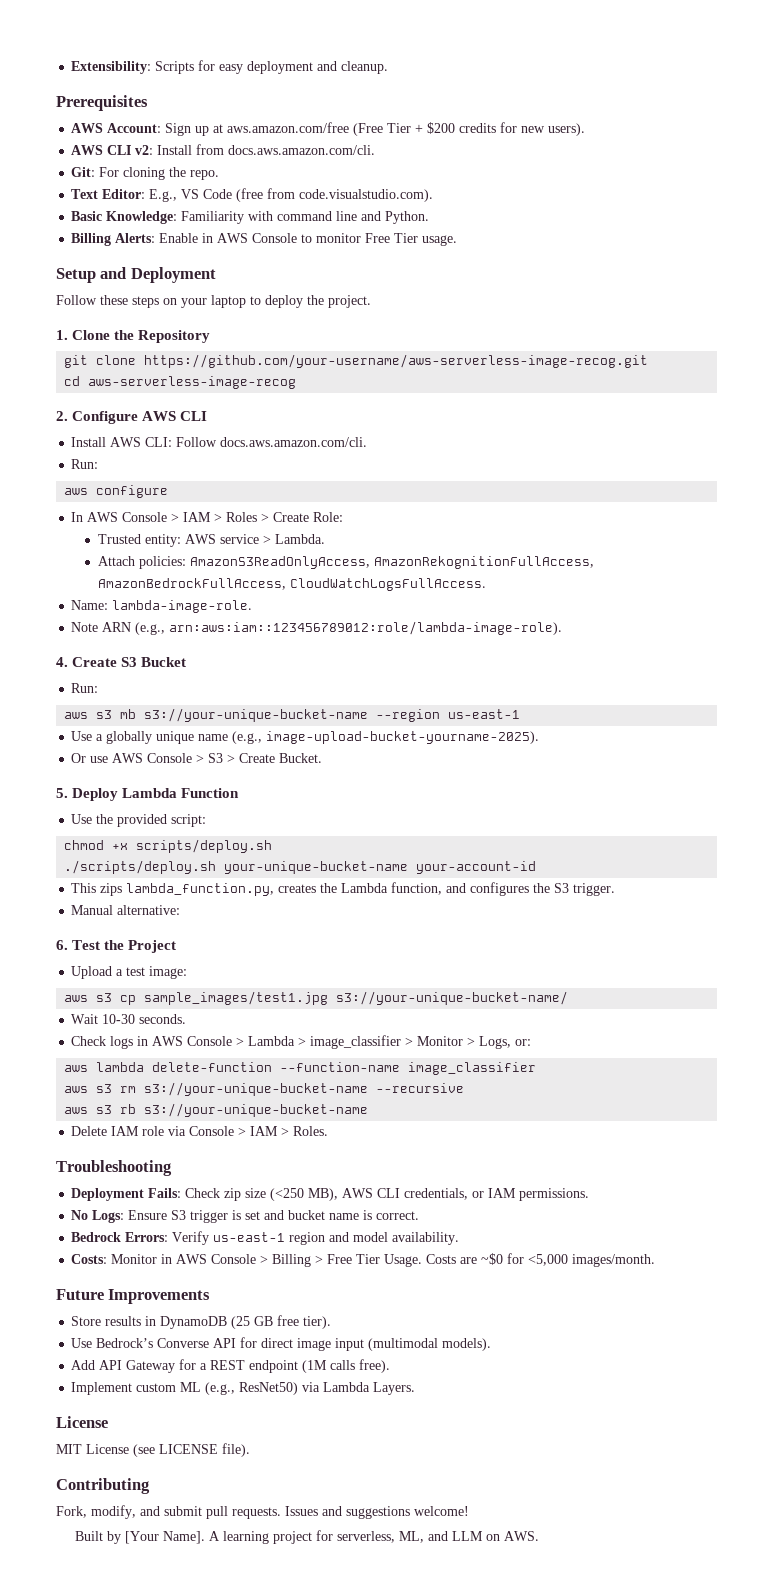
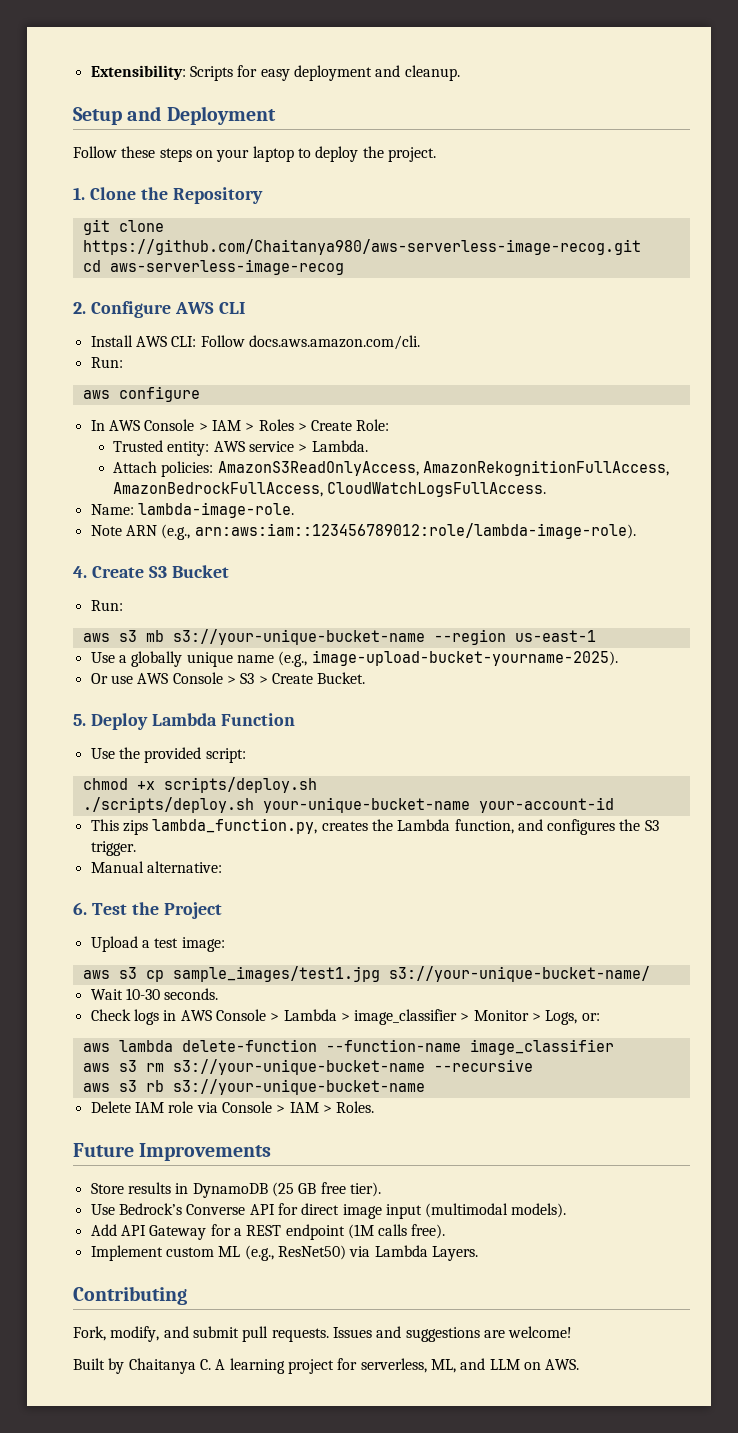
- Prerequisites
- AWS Account: Sign up at aws.amazon.com/free (Free Tier + $200 credits for new users).
- AWS CLI v2: Install from docs.aws.amazon.com/cli.
- Git: For cloning the repo.
- Text Editor: E.g., VS Code (free from code.visualstudio.com).
- Basic Knowledge: Familiarity with command line and Python.
- Billing Alerts: Enable in AWS Console to monitor Free Tier usage.
- git clone https://github.com/your-username/aws-serverless-image-recog.git
+ git clone https://github.com/Chaitanya980/aws-serverless-image-recog.git
- Troubleshooting
- Deployment Fails: Check zip size (<250 MB), AWS CLI credentials, or IAM permissions.
- No Logs: Ensure S3 trigger is set and bucket name is correct.
- Bedrock Errors: Verify us-east-1 region and model availability.
- Costs: Monitor in AWS Console > Billing > Free Tier Usage. Costs are ~$0 for <5,000 images/month.
  Implement custom ML (e.g., ResNet50) via Lambda Layers.
- License
- MIT License (see LICENSE file).
- Issues and suggestions welcome!
+ Issues and suggestions are welcome!
- Built by [Your Name]. A learning project for serverless, ML, and LLM on AWS.
+ Built by Chaitanya C. A learning project for serverless, ML, and LLM on AWS.

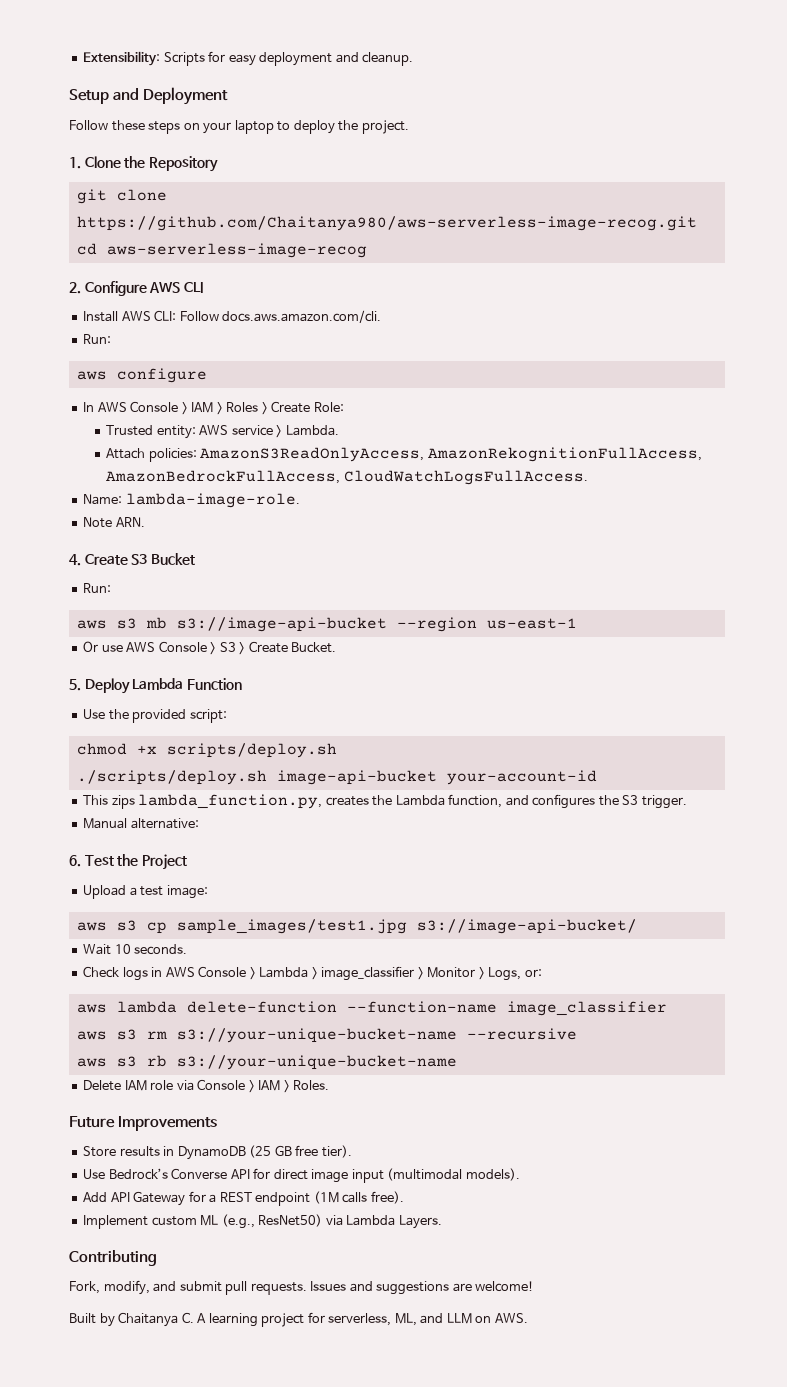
- Note ARN (e.g., arn:aws:iam::123456789012:role/lambda-image-role).
+ Note ARN.
- aws s3 mb s3://your-unique-bucket-name --region us-east-1
+ aws s3 mb s3://image-api-bucket --region us-east-1
- Use a globally unique name (e.g., image-upload-bucket-yourname-2025).
- ./scripts/deploy.sh your-unique-bucket-name your-account-id
+ ./scripts/deploy.sh image-api-bucket your-account-id
- aws s3 cp sample_images/test1.jpg s3://your-unique-bucket-name/
+ aws s3 cp sample_images/test1.jpg s3://image-api-bucket/
- Wait 10-30 seconds.
+ Wait 10 seconds.

